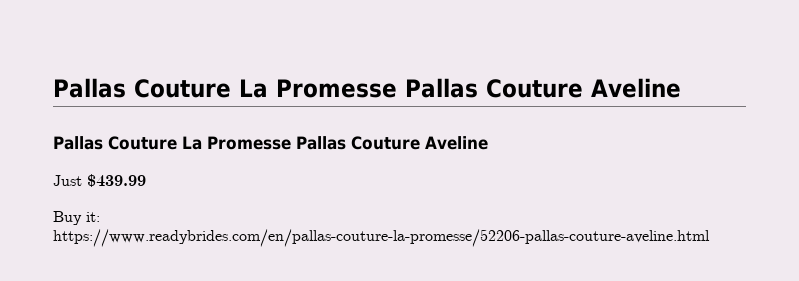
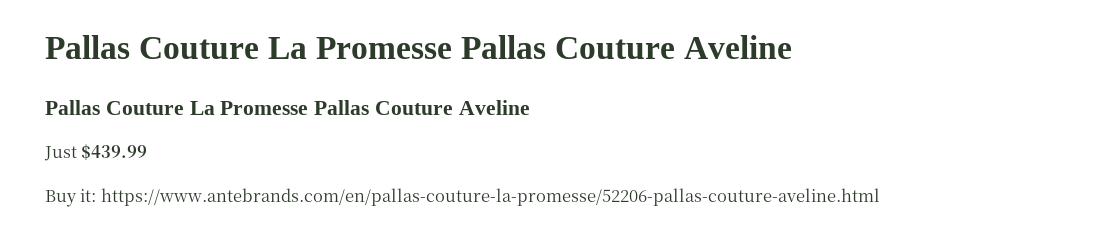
- Buy it: https://www.readybrides.com/en/pallas-couture-la-promesse/52206-pallas-couture-aveline.html
+ Buy it: https://www.antebrands.com/en/pallas-couture-la-promesse/52206-pallas-couture-aveline.html

